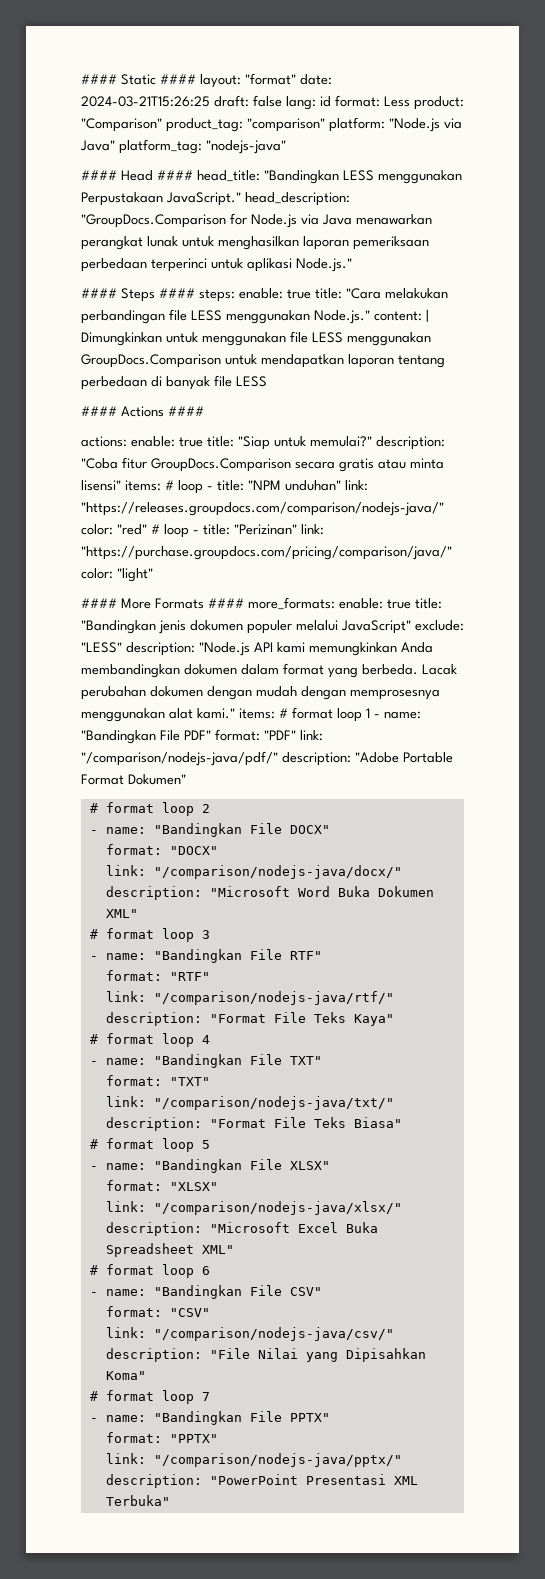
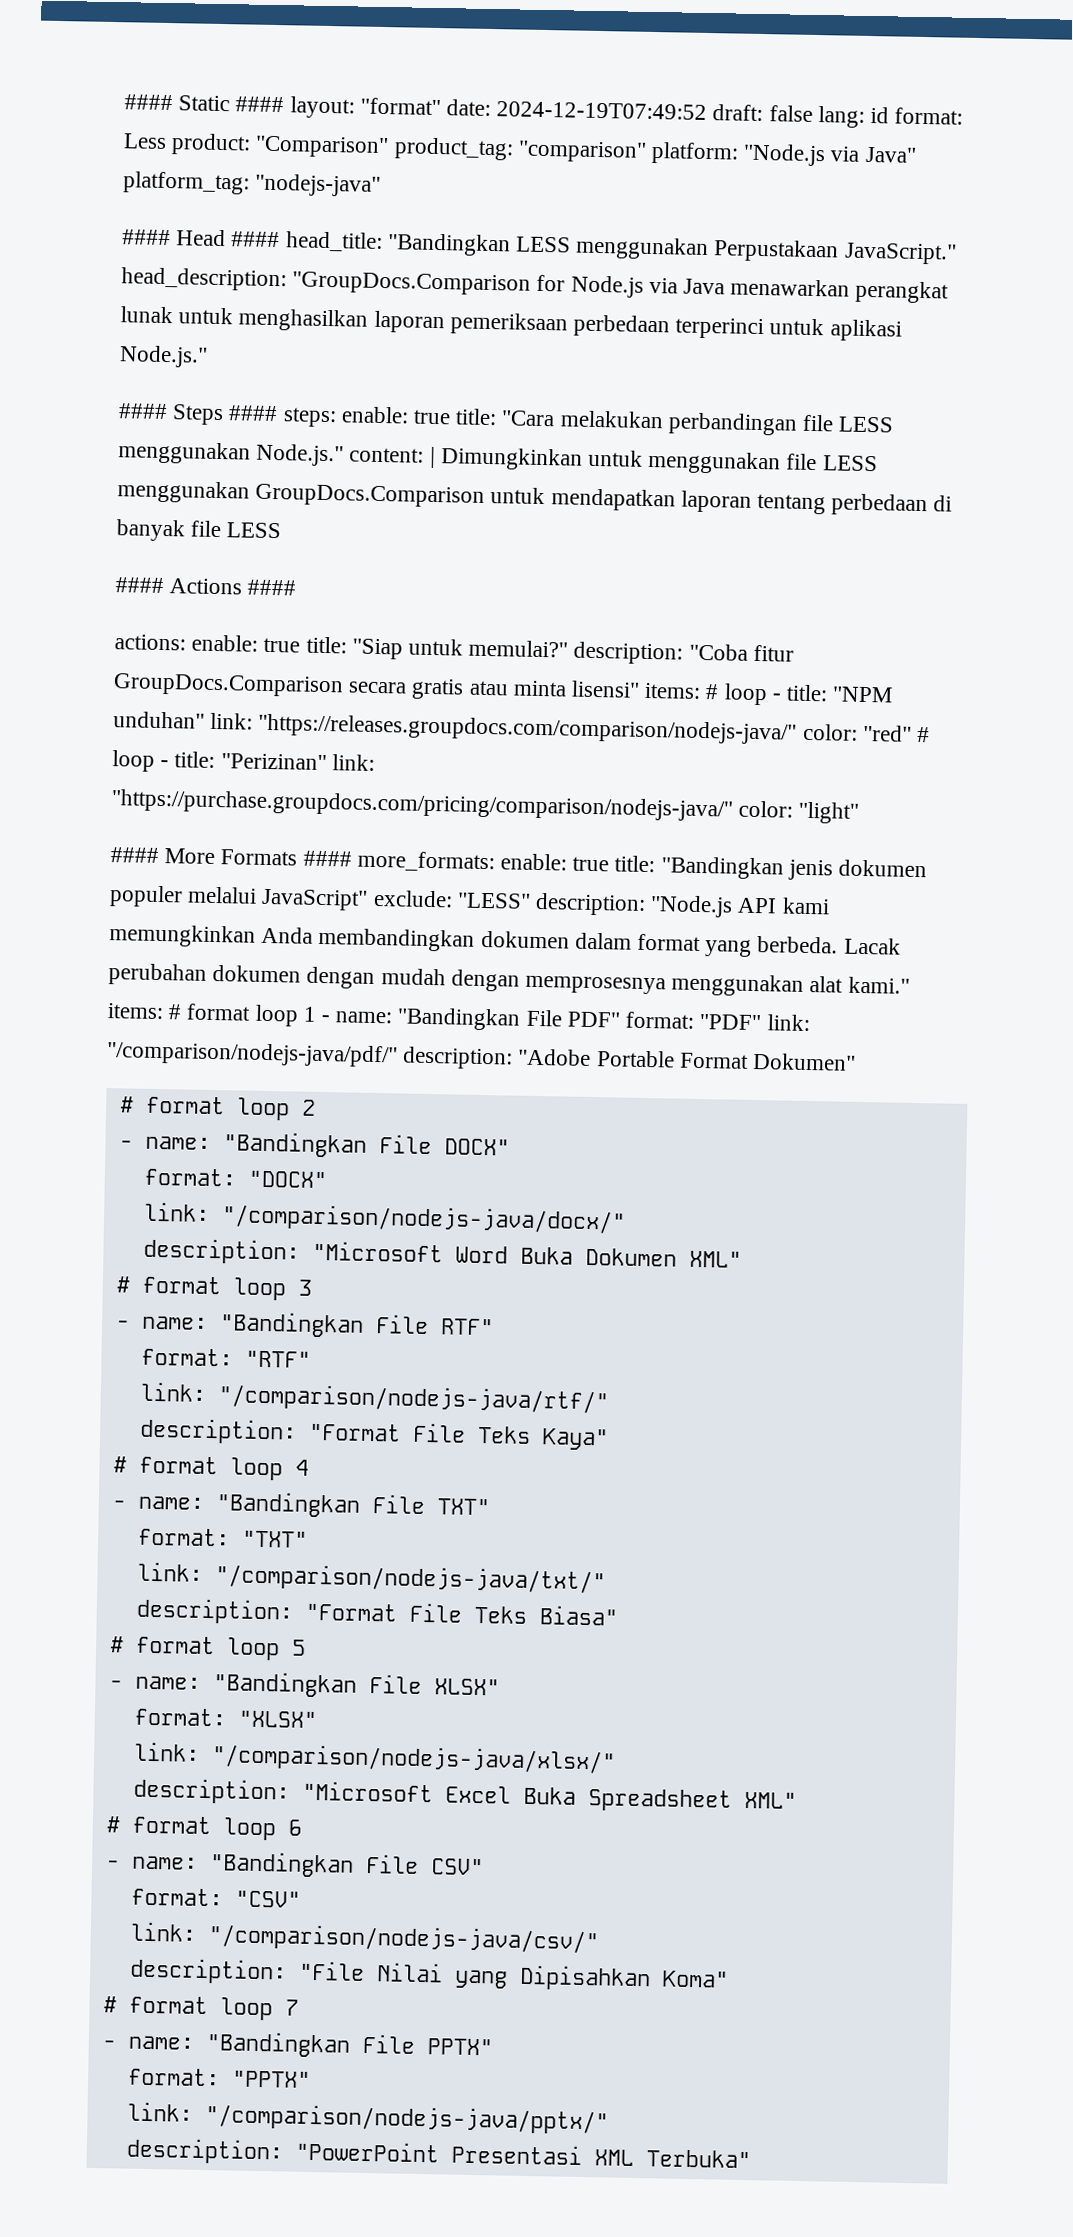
- #### Static #### layout: "format" date: 2024-03-21T15:26:25 draft: false lang: id format: Less product: "Comparison" product_tag: "comparison" platform: "Node.js via Java" platform_tag: "nodejs-java"
+ #### Static #### layout: "format" date: 2024-12-19T07:49:52 draft: false lang: id format: Less product: "Comparison" product_tag: "comparison" platform: "Node.js via Java" platform_tag: "nodejs-java"
- actions: enable: true title: "Siap untuk memulai?" description: "Coba fitur GroupDocs.Comparison secara gratis atau minta lisensi" items: # loop - title: "NPM unduhan" link: "https://releases.groupdocs.com/comparison/nodejs-java/" color: "red" # loop - title: "Perizinan" link: "https://purchase.groupdocs.com/pricing/comparison/java/" color: "light"
+ actions: enable: true title: "Siap untuk memulai?" description: "Coba fitur GroupDocs.Comparison secara gratis atau minta lisensi" items: # loop - title: "NPM unduhan" link: "https://releases.groupdocs.com/comparison/nodejs-java/" color: "red" # loop - title: "Perizinan" link: "https://purchase.groupdocs.com/pricing/comparison/nodejs-java/" color: "light"

